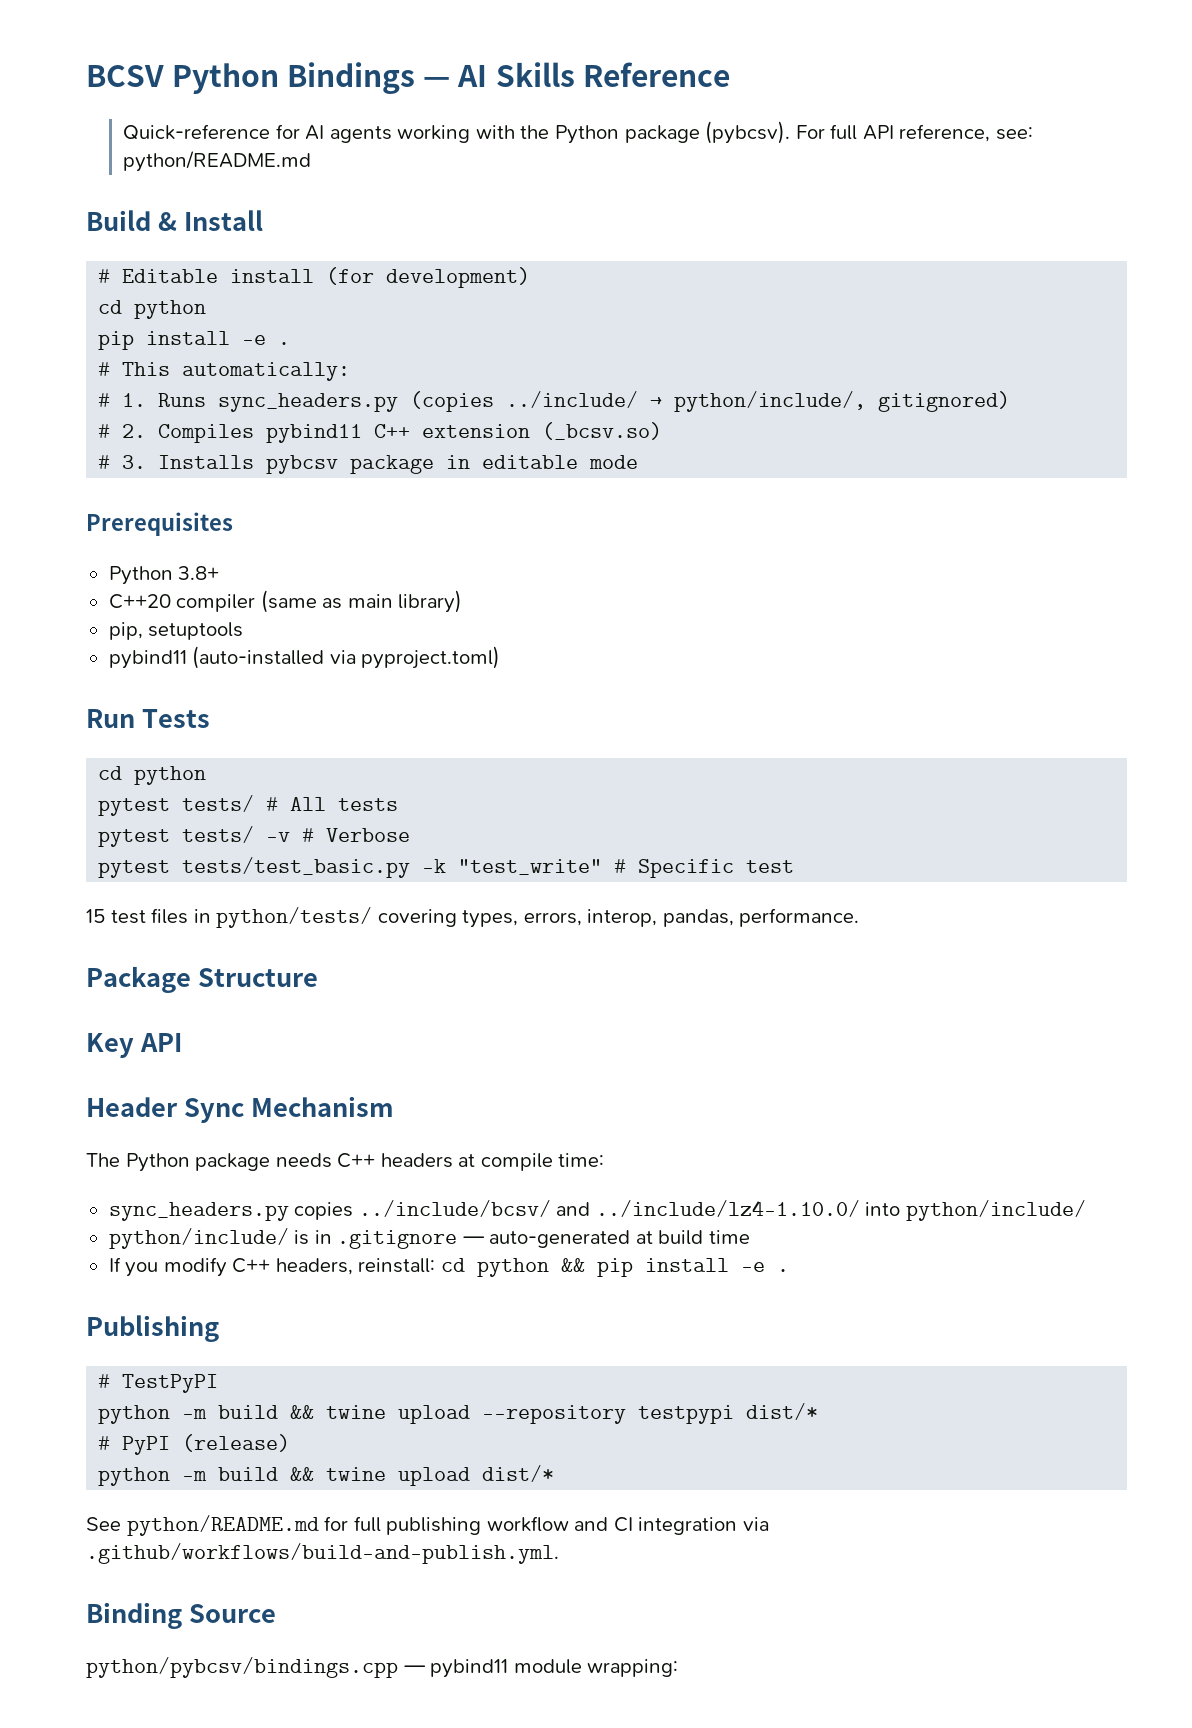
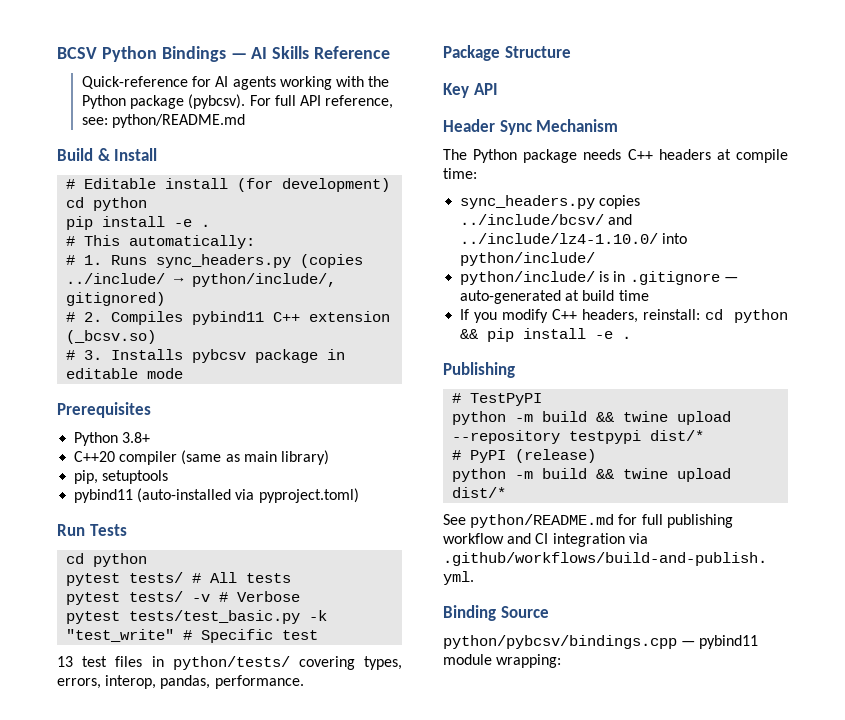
- 15 test files in python/tests/ covering types, errors, interop, pandas, performance.
+ 13 test files in python/tests/ covering types, errors, interop, pandas, performance.

